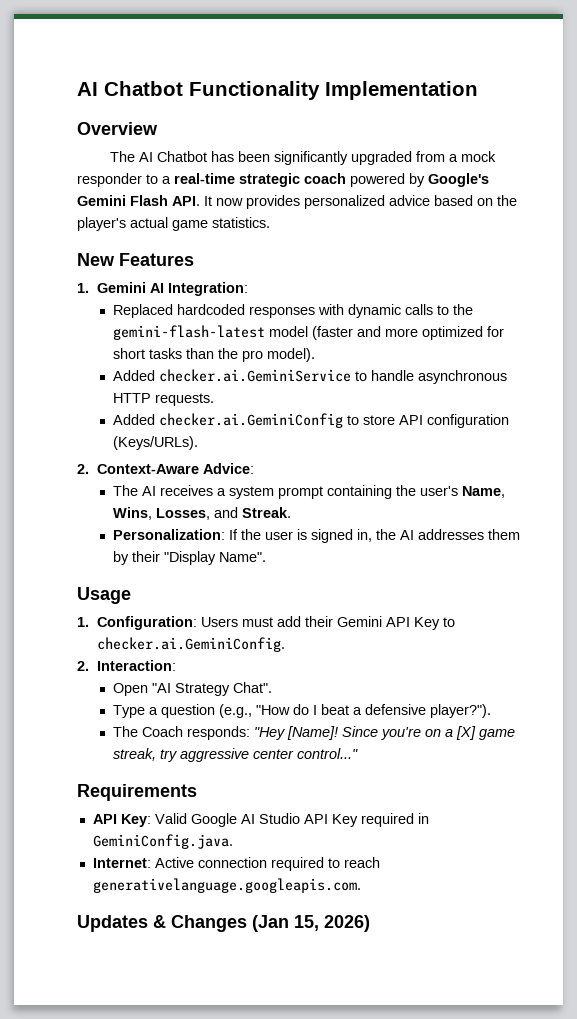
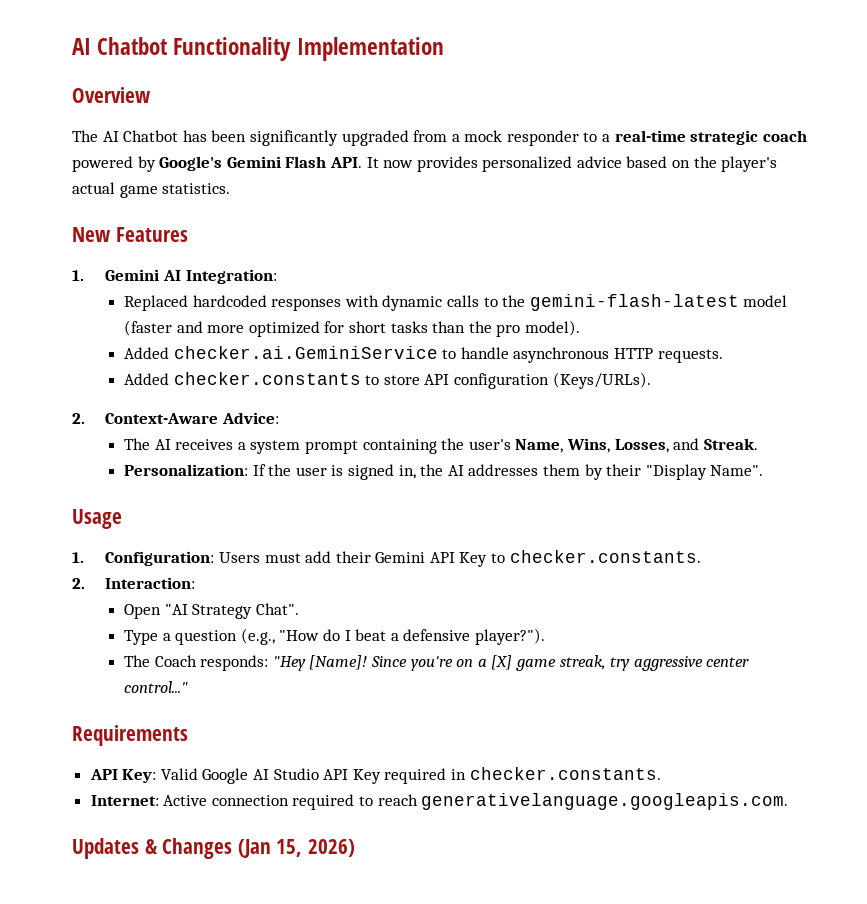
- Added checker.ai.GeminiConfig to store API configuration (Keys/URLs).
+ Added checker.constants to store API configuration (Keys/URLs).
- 1. Configuration: Users must add their Gemini API Key to checker.ai.GeminiConfig.
+ 1. Configuration: Users must add their Gemini API Key to checker.constants.
- API Key: Valid Google AI Studio API Key required in GeminiConfig.java.
+ API Key: Valid Google AI Studio API Key required in checker.constants.

